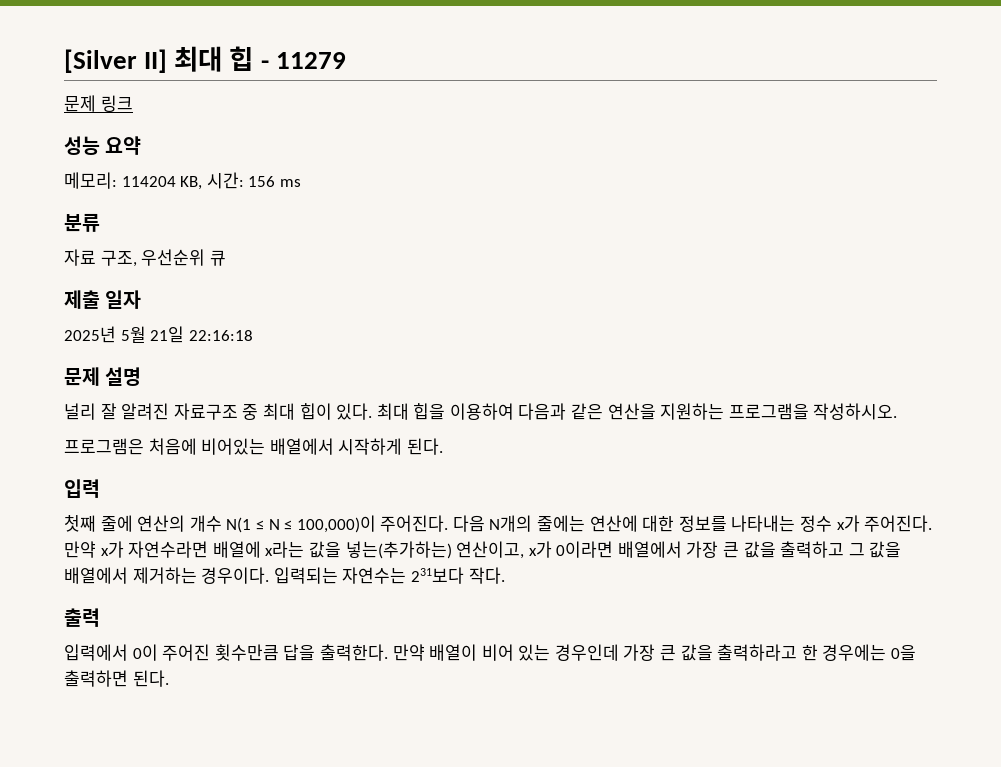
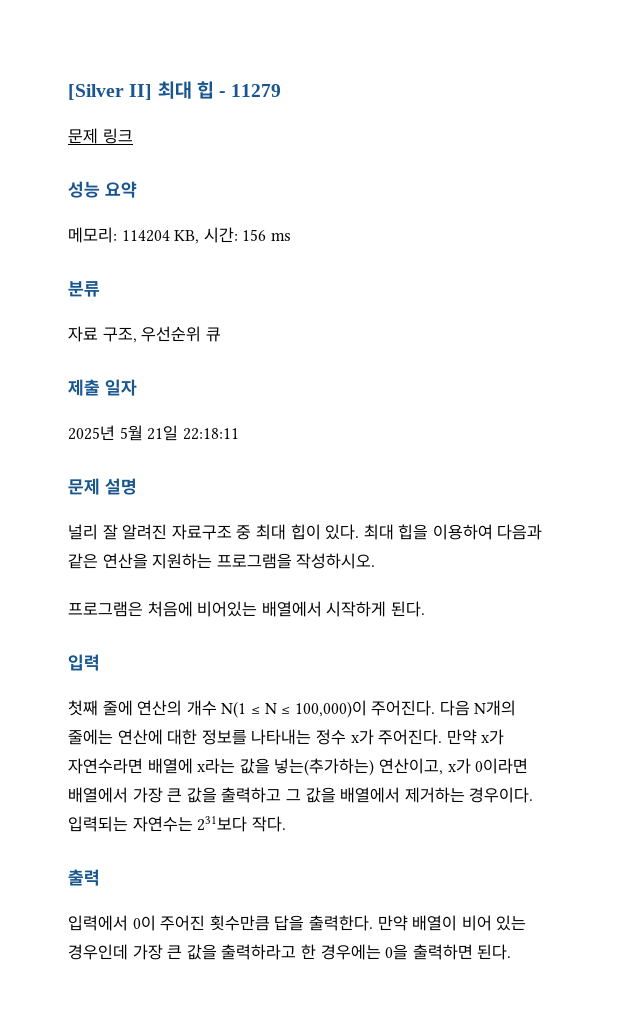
- 2025년 5월 21일 22:16:18
+ 2025년 5월 21일 22:18:11

